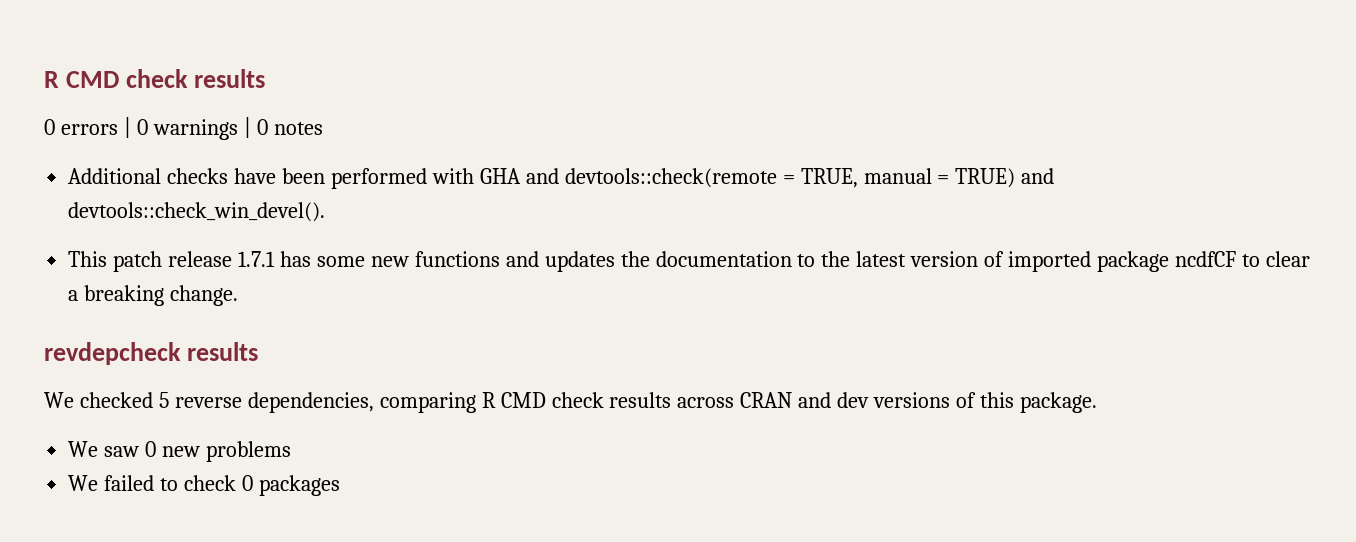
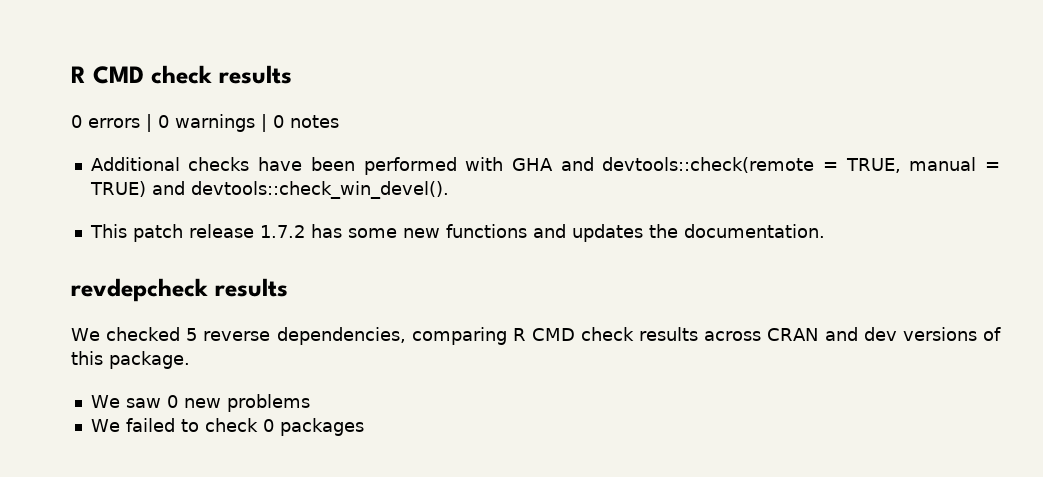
- This patch release 1.7.1 has some new functions and updates the documentation to the latest version of imported package ncdfCF to clear a breaking change.
+ This patch release 1.7.2 has some new functions and updates the documentation.

